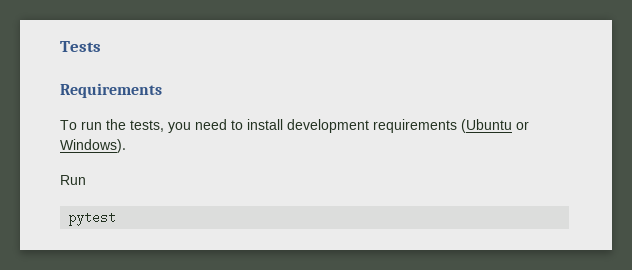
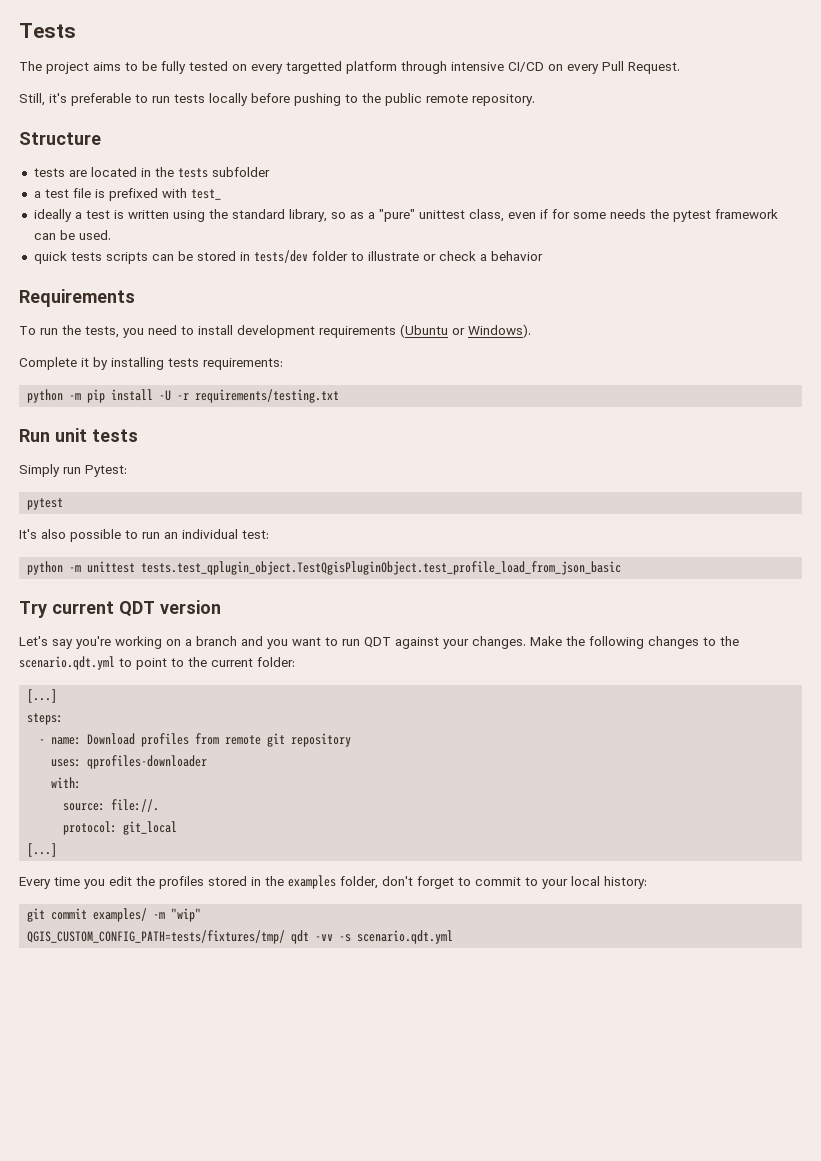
+ The project aims to be fully tested on every targetted platform through intensive CI/CD on every Pull Request.
+ Still, it's preferable to run tests locally before pushing to the public remote repository.
+ Structure
+ tests are located in the tests subfolder
+ a test file is prefixed with test_
+ ideally a test is written using the standard library, so as a "pure" unittest class, even if for some needs the pytest framework can be used.
+ quick tests scripts can be stored in tests/dev folder to illustrate or check a behavior
- Run
+ Complete it by installing tests requirements:
+ python -m pip install -U -r requirements/testing.txt
+ Run unit tests
+ Simply run Pytest:
  pytest
+ It's also possible to run an individual test:
+ python -m unittest tests.test_qplugin_object.TestQgisPluginObject.test_profile_load_from_json_basic
+ Try current QDT version
+ Let's say you're working on a branch and you want to run QDT against your changes. Make the following changes to the scenario.qdt.yml to point to the current folder:
+ [...]
+ steps:
+ - name: Download profiles from remote git repository
+ uses: qprofiles-downloader
+ with:
+ source: file://.
+ protocol: git_local
+ [...]
+ Every time you edit the profiles stored in the examples folder, don't forget to commit to your local history:
+ git commit examples/ -m "wip"
+ QGIS_CUSTOM_CONFIG_PATH=tests/fixtures/tmp/ qdt -vv -s scenario.qdt.yml

